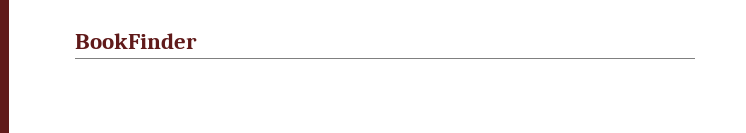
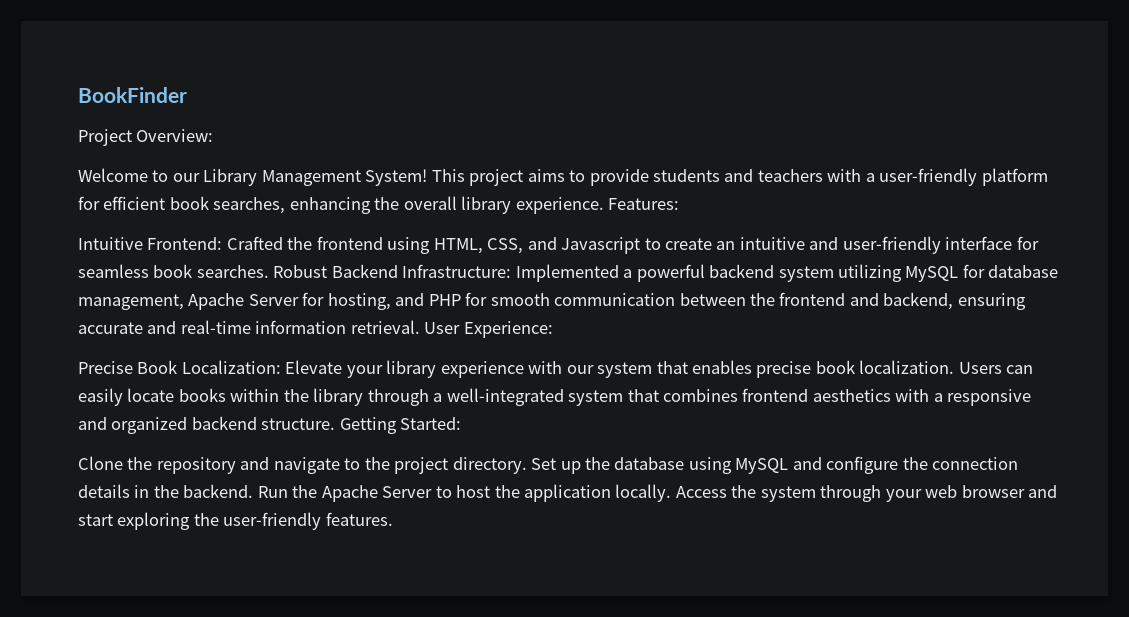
+ Project Overview:
+ Welcome to our Library Management System! This project aims to provide students and teachers with a user-friendly platform for efficient book searches, enhancing the overall library experience. Features:
+ Intuitive Frontend: Crafted the frontend using HTML, CSS, and Javascript to create an intuitive and user-friendly interface for seamless book searches. Robust Backend Infrastructure: Implemented a powerful backend system utilizing MySQL for database management, Apache Server for hosting, and PHP for smooth communication between the frontend and backend, ensuring accurate and real-time information retrieval. User Experience:
+ Precise Book Localization: Elevate your library experience with our system that enables precise book localization. Users can easily locate books within the library through a well-integrated system that combines frontend aesthetics with a responsive and organized backend structure. Getting Started:
+ Clone the repository and navigate to the project directory. Set up the database using MySQL and configure the connection details in the backend. Run the Apache Server to host the application locally. Access the system through your web browser and start exploring the user-friendly features.

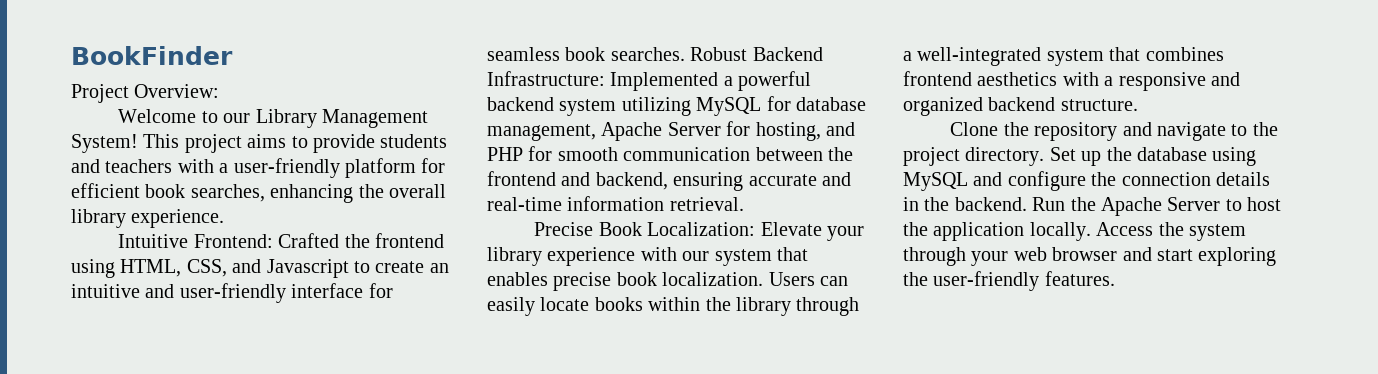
- Features:
- User Experience:
- Getting Started:

